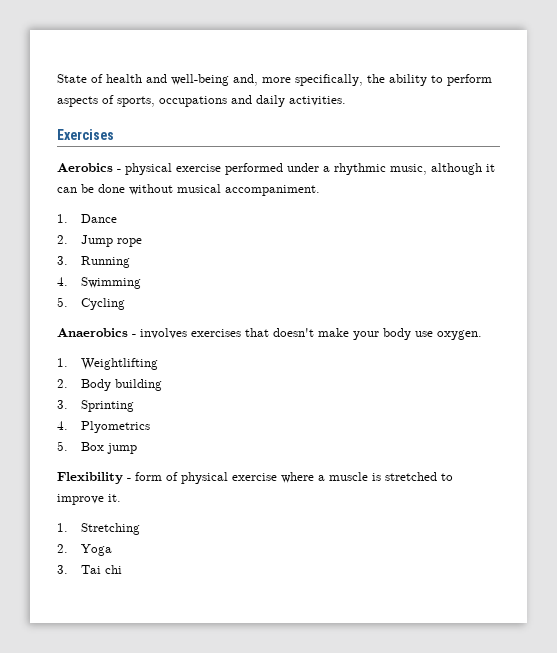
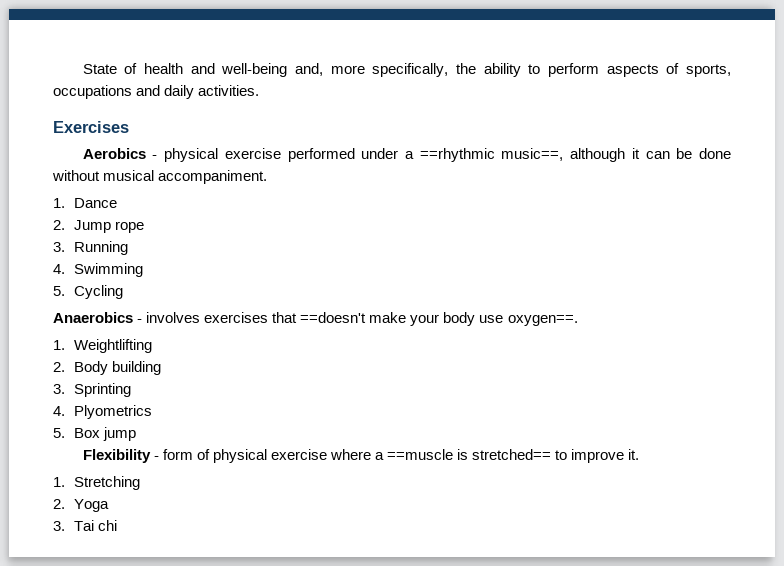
- Aerobics - physical exercise performed under a rhythmic music, although it can be done without musical accompaniment.
+ Aerobics - physical exercise performed under a ==rhythmic music==, although it can be done without musical accompaniment.
- Anaerobics - involves exercises that doesn't make your body use oxygen.
+ Anaerobics - involves exercises that ==doesn't make your body use oxygen==.
- Flexibility - form of physical exercise where a muscle is stretched to improve it.
+ Flexibility - form of physical exercise where a ==muscle is stretched== to improve it.

